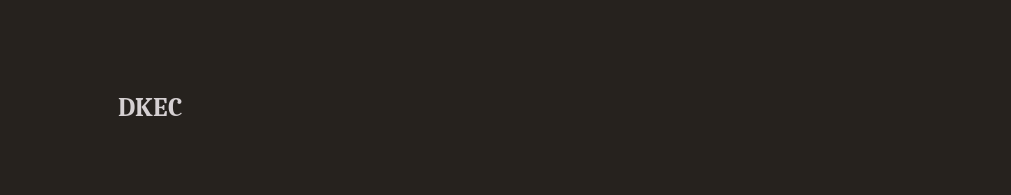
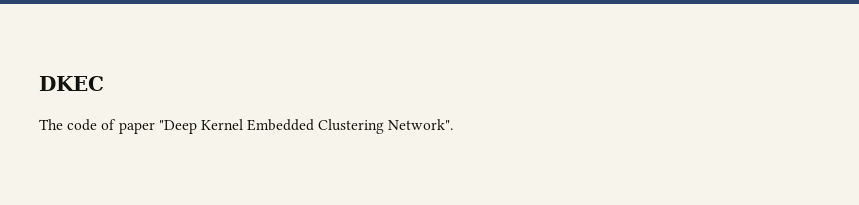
+ The code of paper "Deep Kernel Embedded Clustering Network".

